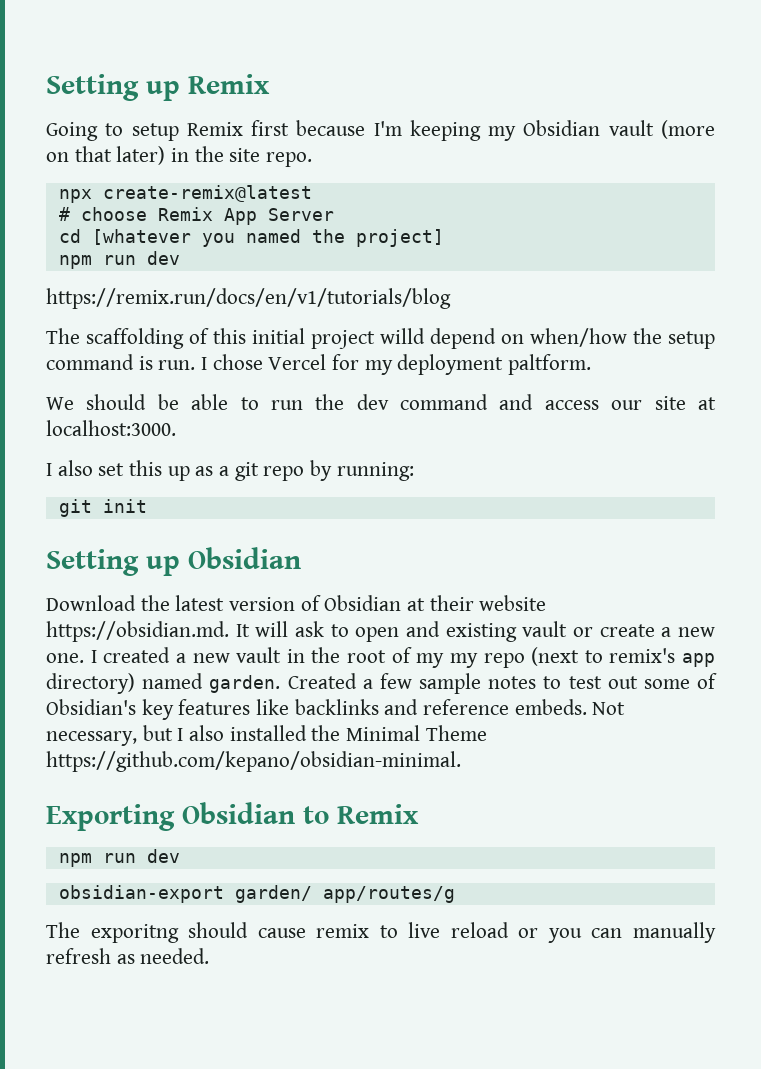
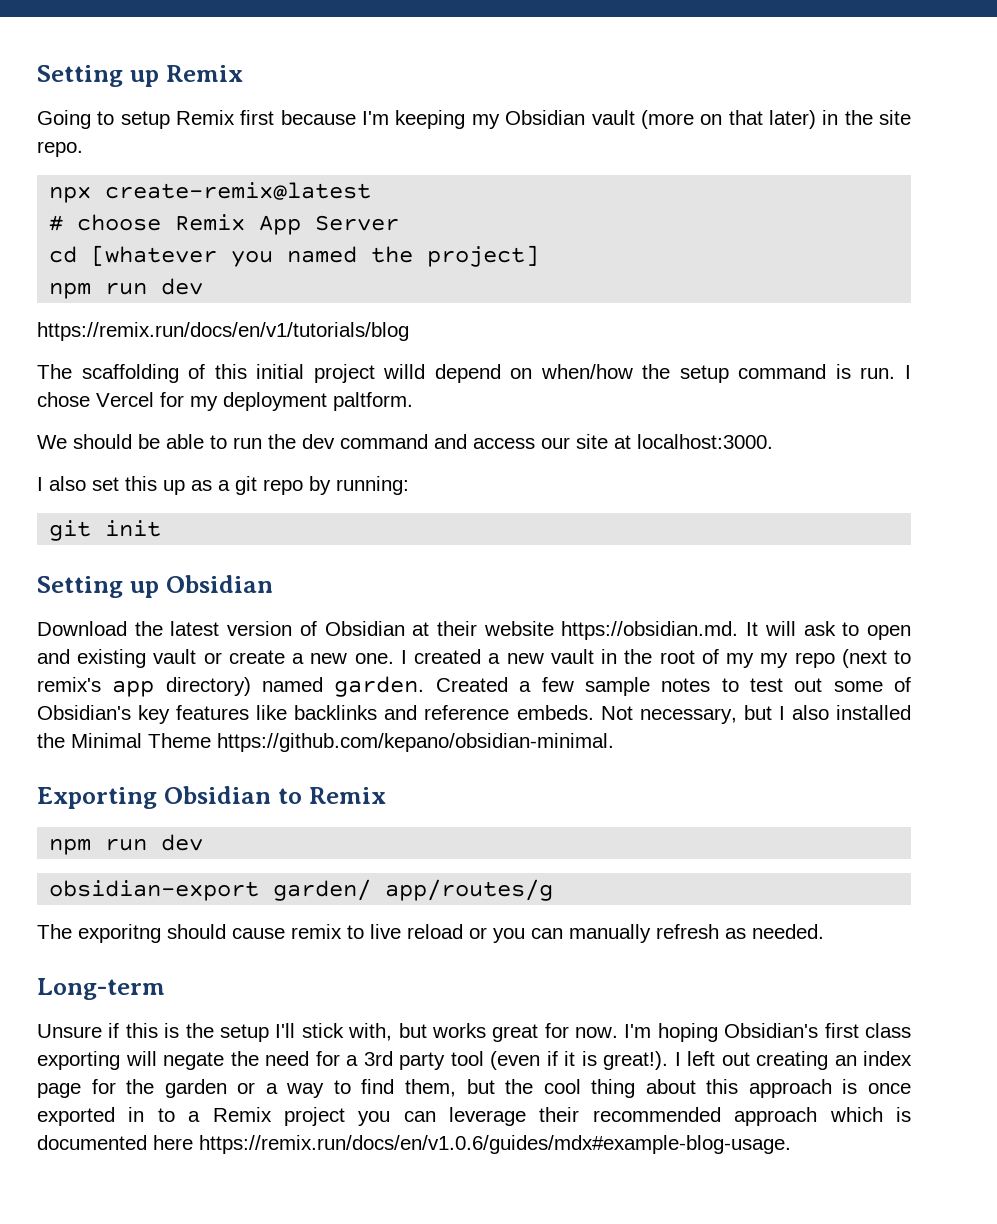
+ Long-term
+ Unsure if this is the setup I'll stick with, but works great for now. I'm hoping Obsidian's first class exporting will negate the need for a 3rd party tool (even if it is great!). I left out creating an index page for the garden or a way to find them, but the cool thing about this approach is once exported in to a Remix project you can leverage their recommended approach which is documented here https://remix.run/docs/en/v1.0.6/guides/mdx#example-blog-usage.

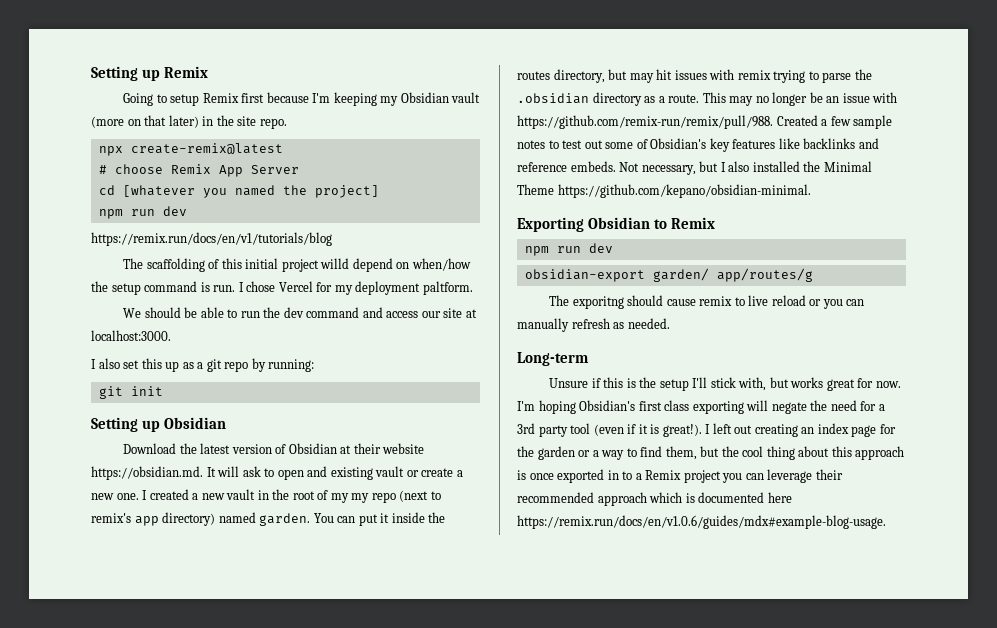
- Created a few sample notes to test out some of Obsidian's key features like backlinks and reference embeds.
+ You can put it inside the routes directory, but may hit issues with remix trying to parse the .obsidian directory as a route. This may no longer be an issue with https://github.com/remix-run/remix/pull/988. Created a few sample notes to test out some of Obsidian's key features like backlinks and reference embeds.

